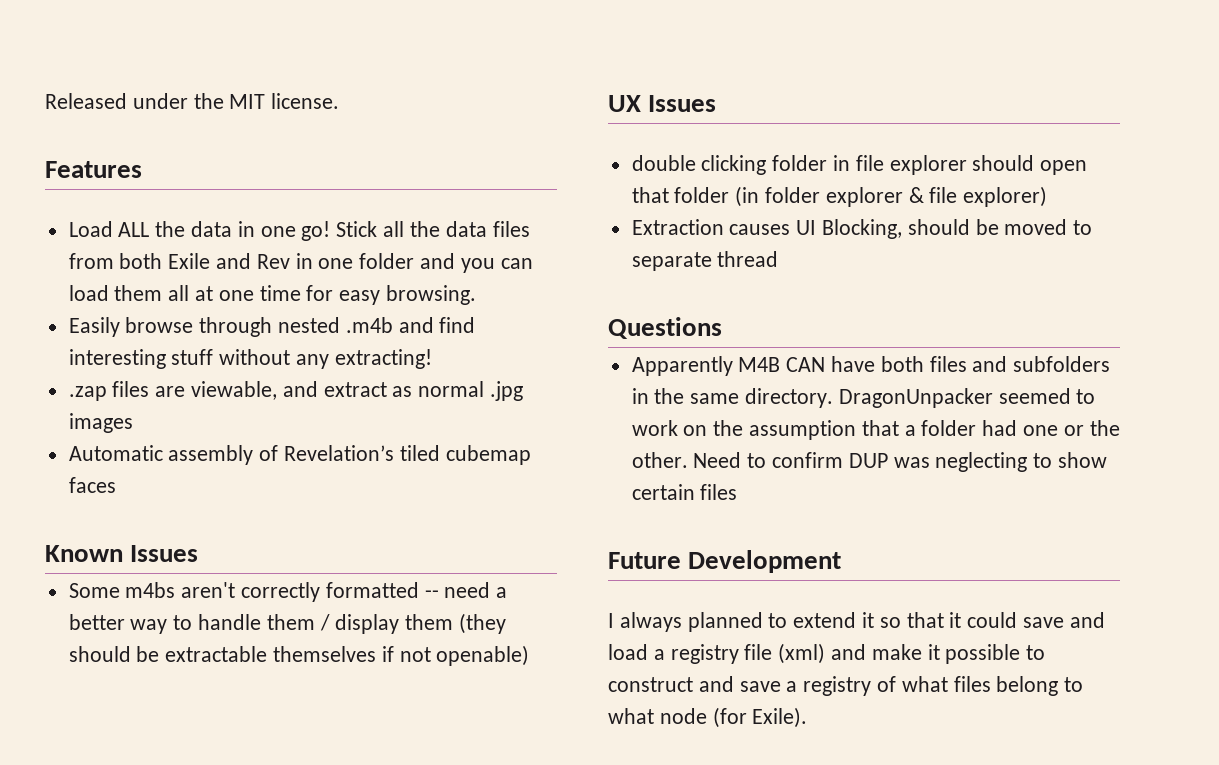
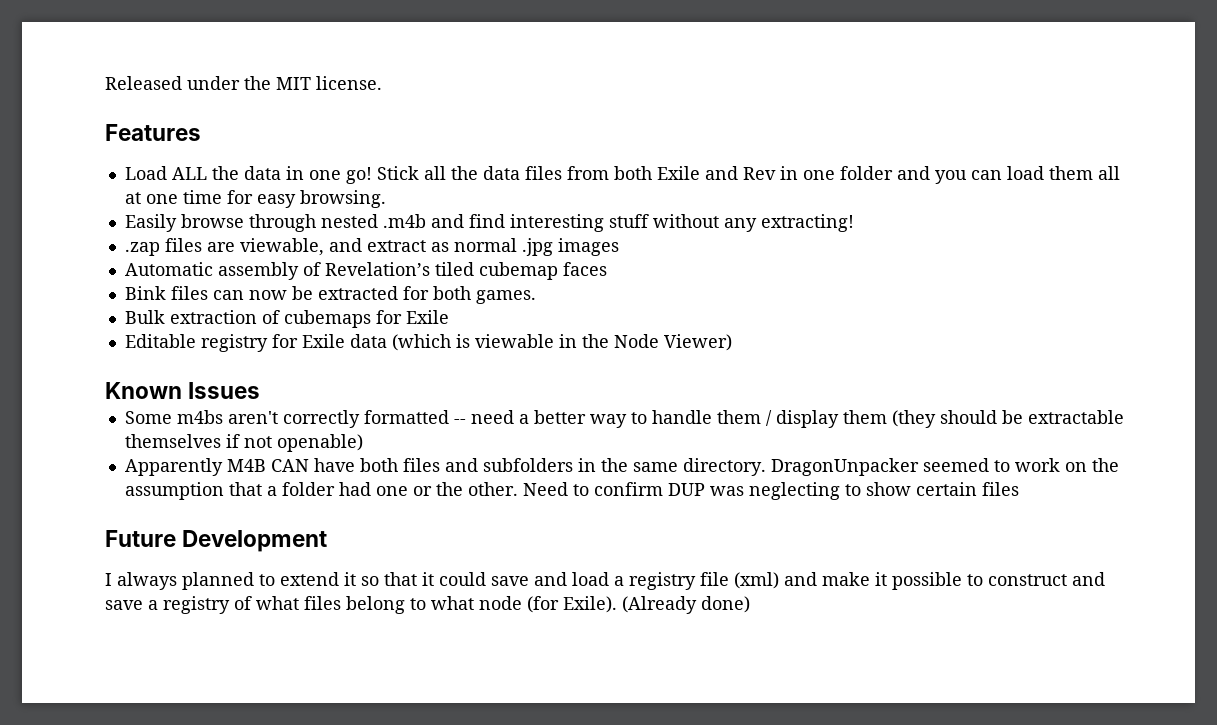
+ Bink files can now be extracted for both games.
+ Bulk extraction of cubemaps for Exile
+ Editable registry for Exile data (which is viewable in the Node Viewer)
- UX Issues
- double clicking folder in file explorer should open that folder (in folder explorer & file explorer)
- Extraction causes UI Blocking, should be moved to separate thread
- Questions
+ (Already done)

